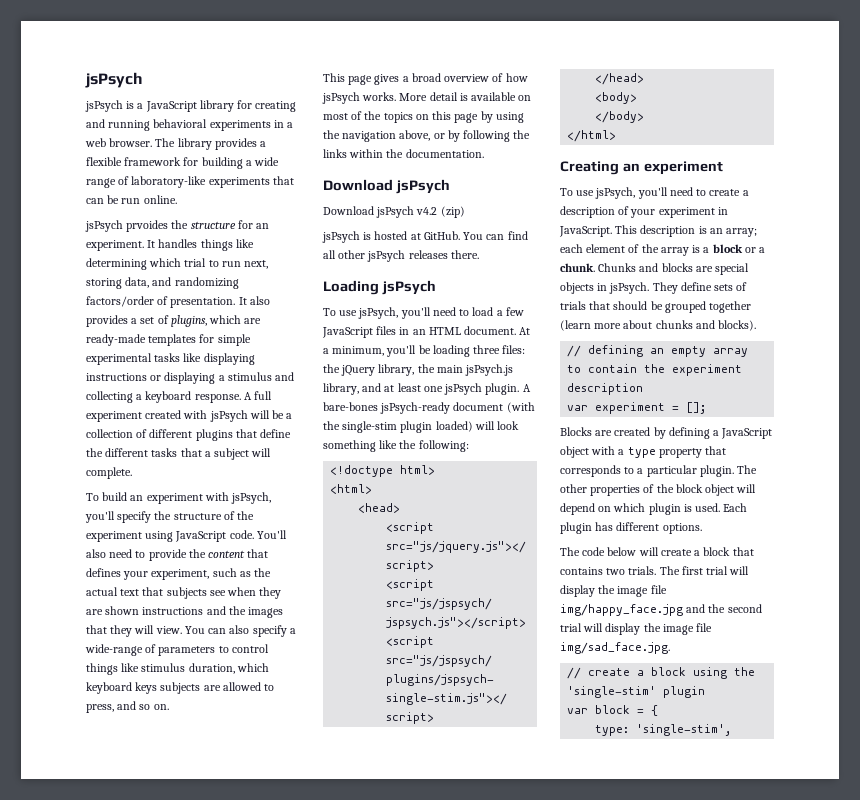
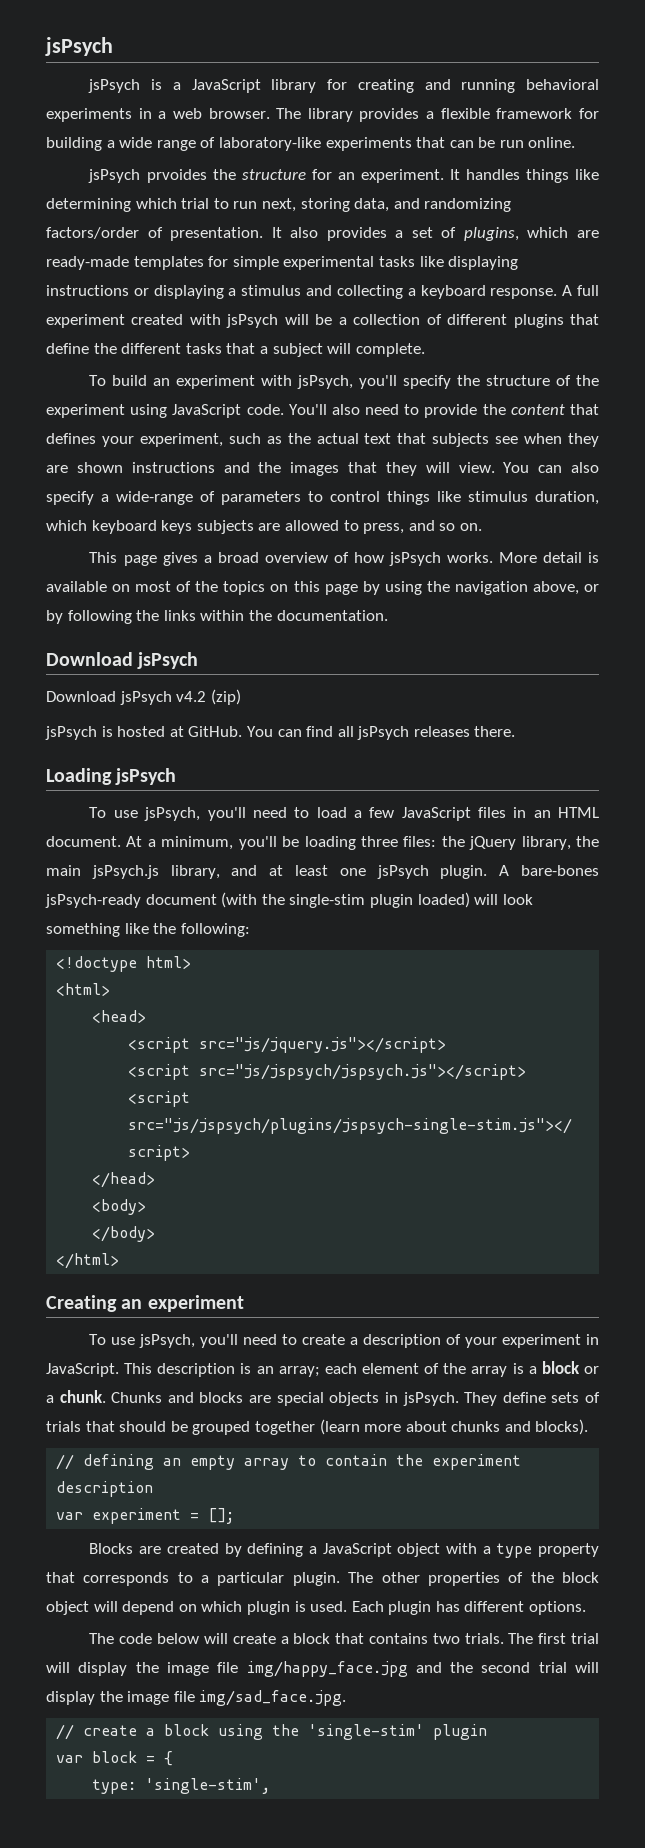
- You can find all other jsPsych releases there.
+ You can find all jsPsych releases there.

